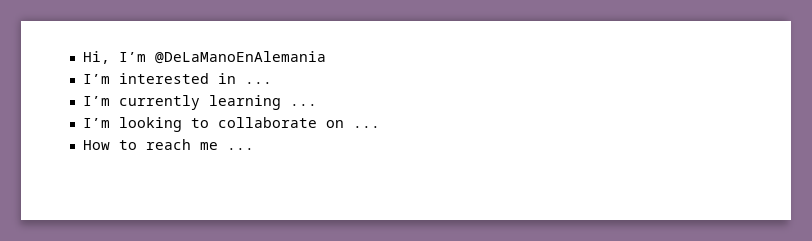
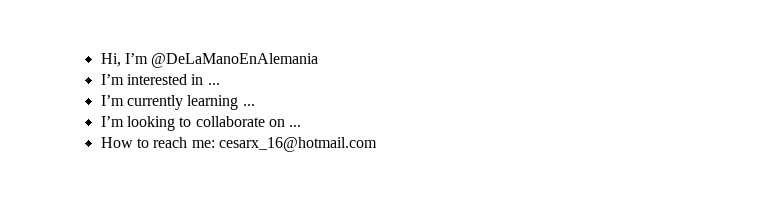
- How to reach me ...
+ How to reach me: cesarx_16@hotmail.com

